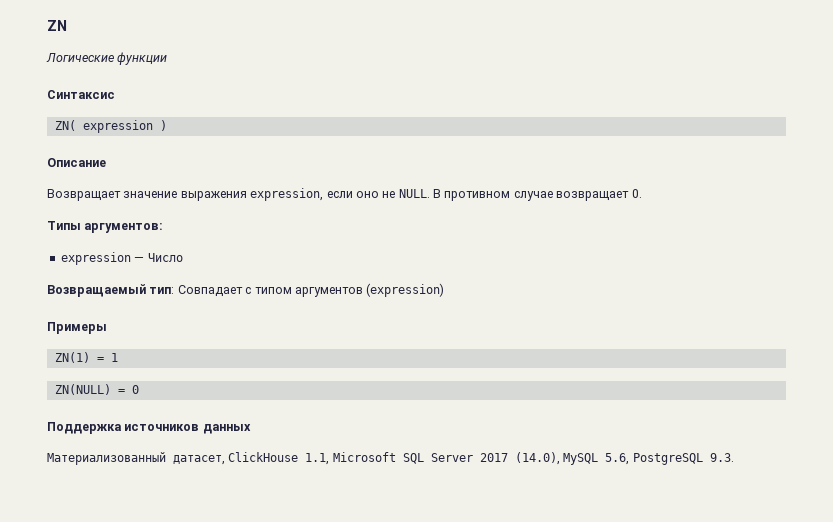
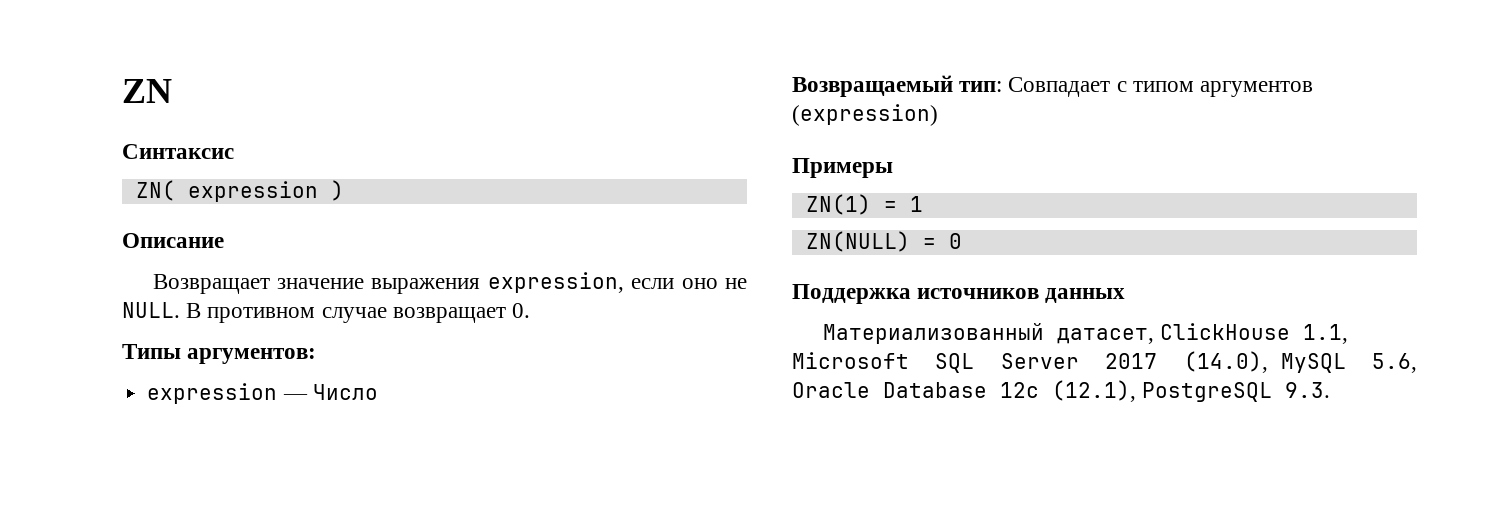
- Логические функции
- Материализованный датасет, ClickHouse 1.1, Microsoft SQL Server 2017 (14.0), MySQL 5.6, PostgreSQL 9.3.
+ Материализованный датасет, ClickHouse 1.1, Microsoft SQL Server 2017 (14.0), MySQL 5.6, Oracle Database 12c (12.1), PostgreSQL 9.3.

